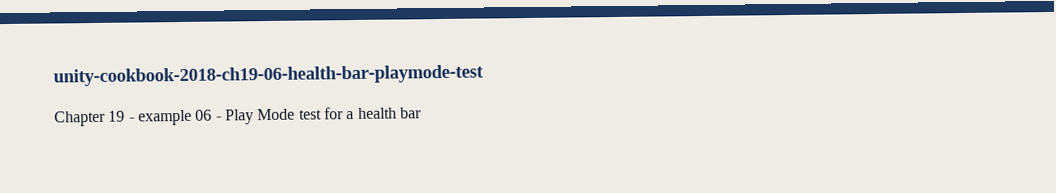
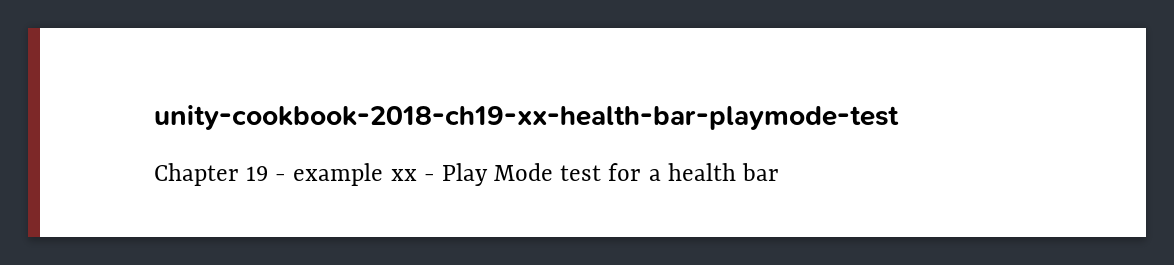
- unity-cookbook-2018-ch19-06-health-bar-playmode-test
+ unity-cookbook-2018-ch19-xx-health-bar-playmode-test
- Chapter 19 - example 06 - Play Mode test for a health bar
+ Chapter 19 - example xx - Play Mode test for a health bar

